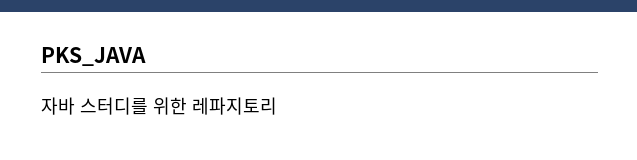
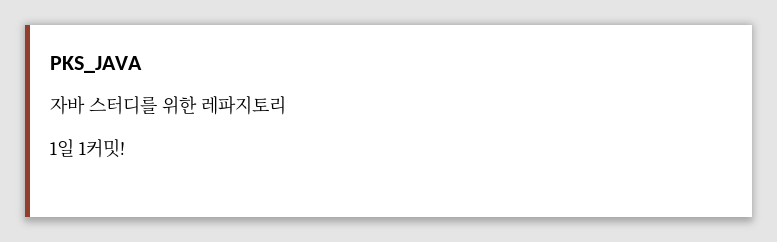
+ 1일 1커밋!

